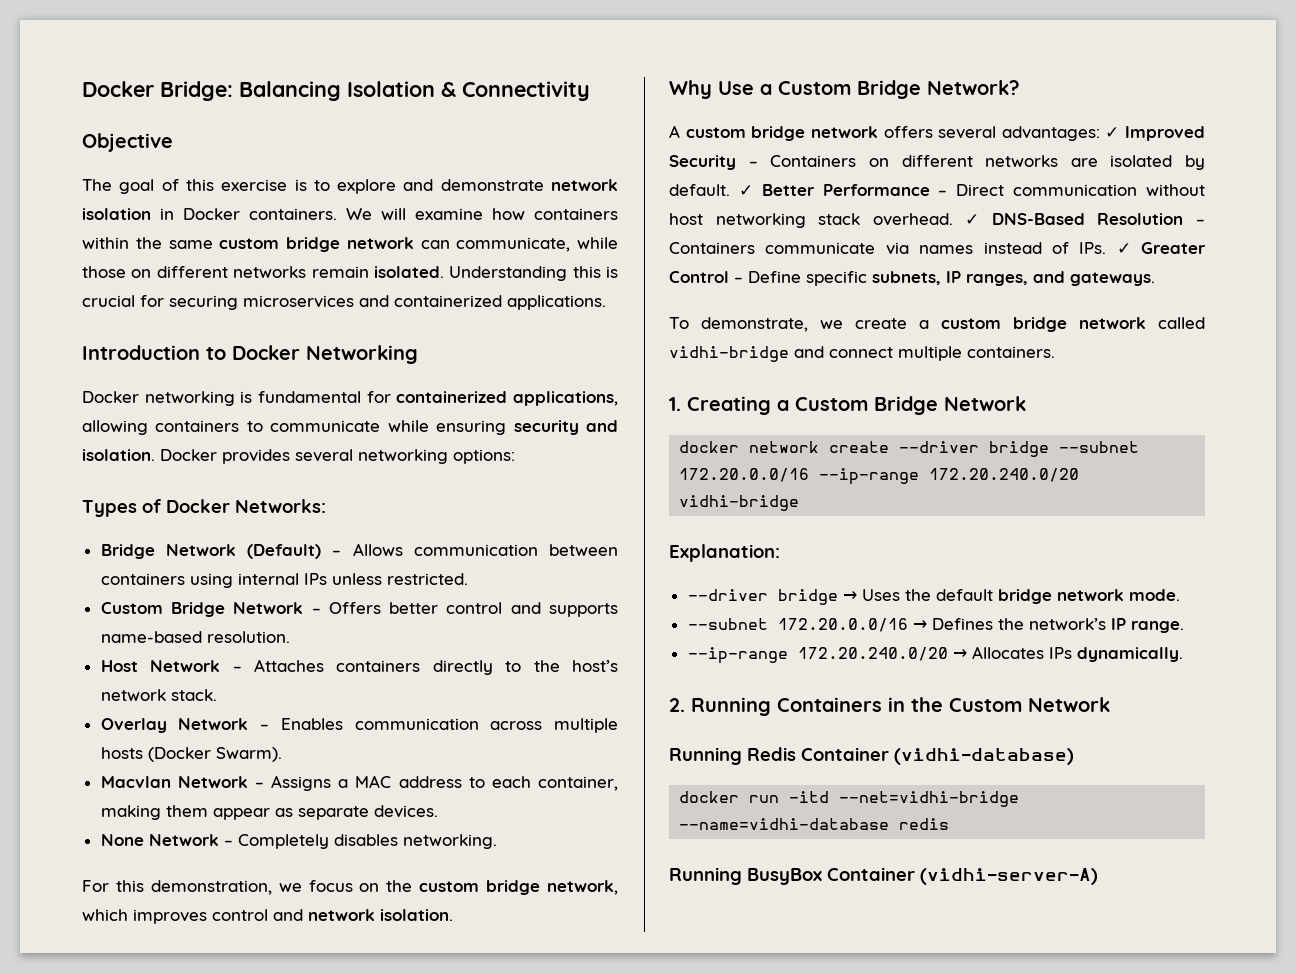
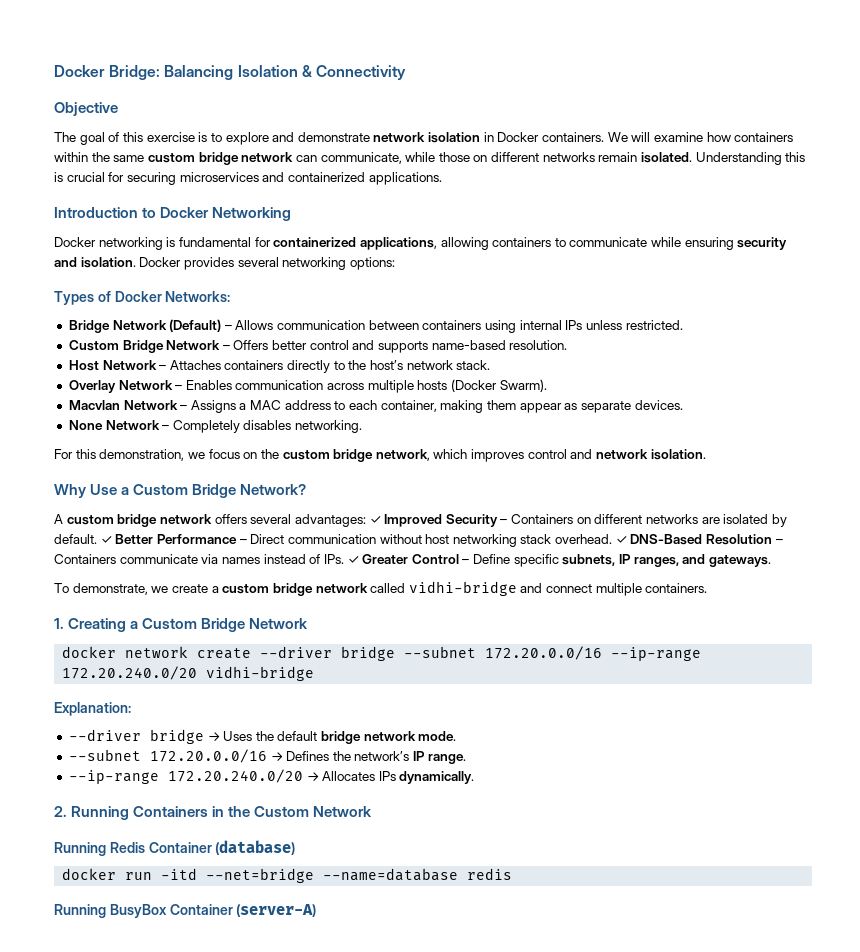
- Running Redis Container (vidhi-database)
+ Running Redis Container (database)
- docker run -itd --net=vidhi-bridge --name=vidhi-database redis
+ docker run -itd --net=bridge --name=database redis
- Running BusyBox Container (vidhi-server-A)
+ Running BusyBox Container (server-A)

